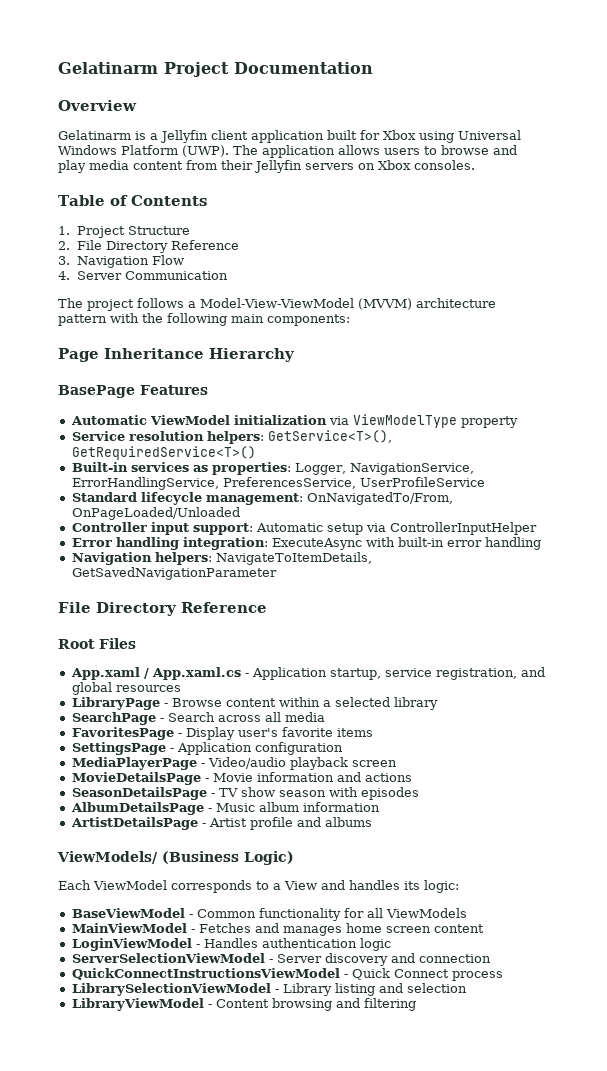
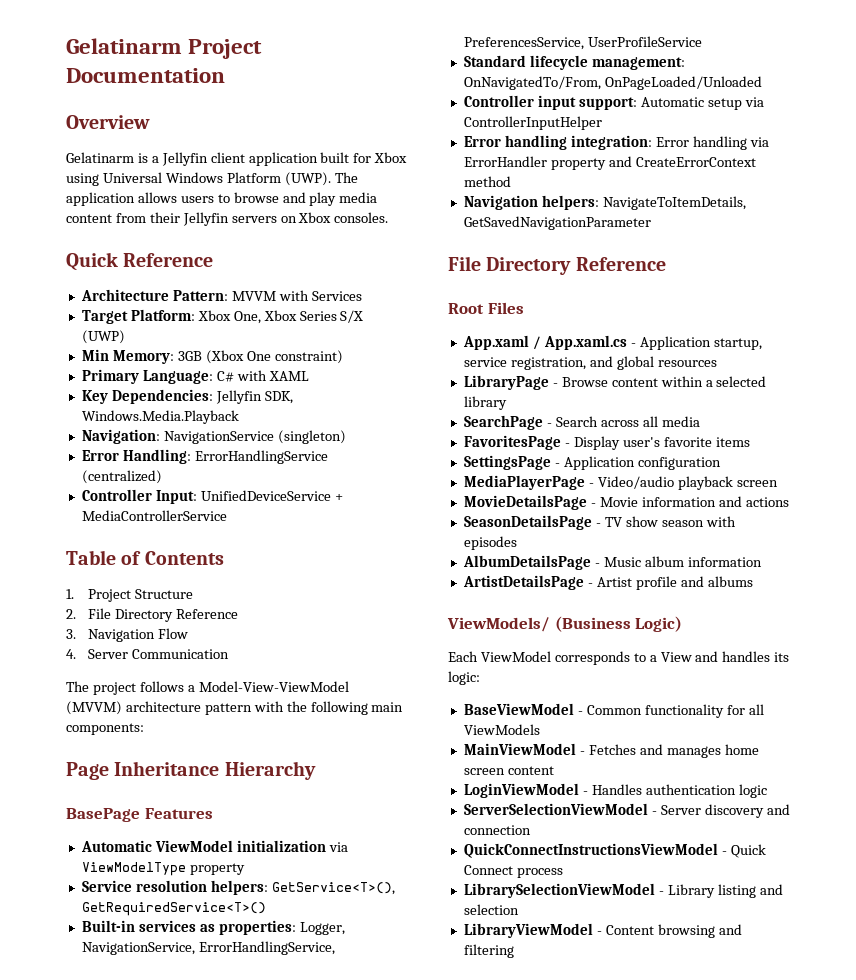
+ Quick Reference
+ Architecture Pattern: MVVM with Services
+ Target Platform: Xbox One, Xbox Series S/X (UWP)
+ Min Memory: 3GB (Xbox One constraint)
+ Primary Language: C# with XAML
+ Key Dependencies: Jellyfin SDK, Windows.Media.Playback
+ Navigation: NavigationService (singleton)
+ Error Handling: ErrorHandlingService (centralized)
+ Controller Input: UnifiedDeviceService + MediaControllerService
- Error handling integration: ExecuteAsync with built-in error handling
+ Error handling integration: Error handling via ErrorHandler property and CreateErrorContext method

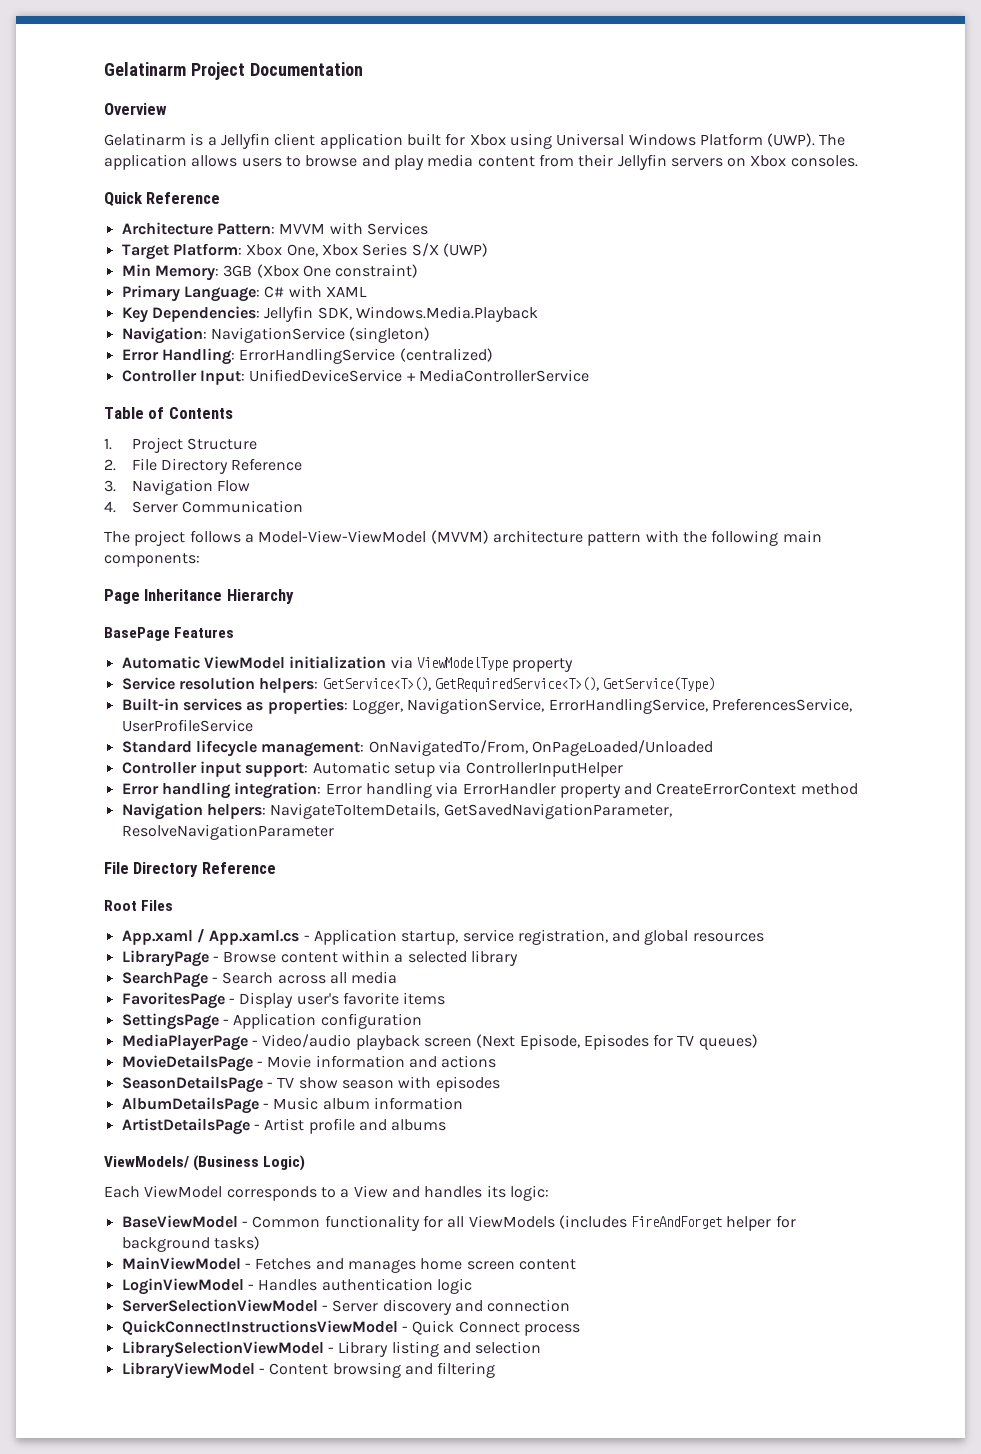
- Service resolution helpers: GetService<T>(), GetRequiredService<T>()
+ Service resolution helpers: GetService<T>(), GetRequiredService<T>(), GetService(Type)
- Navigation helpers: NavigateToItemDetails, GetSavedNavigationParameter
+ Navigation helpers: NavigateToItemDetails, GetSavedNavigationParameter, ResolveNavigationParameter
- MediaPlayerPage - Video/audio playback screen
+ MediaPlayerPage - Video/audio playback screen (Next Episode, Episodes for TV queues)
- BaseViewModel - Common functionality for all ViewModels
+ BaseViewModel - Common functionality for all ViewModels (includes FireAndForget helper for background tasks)

